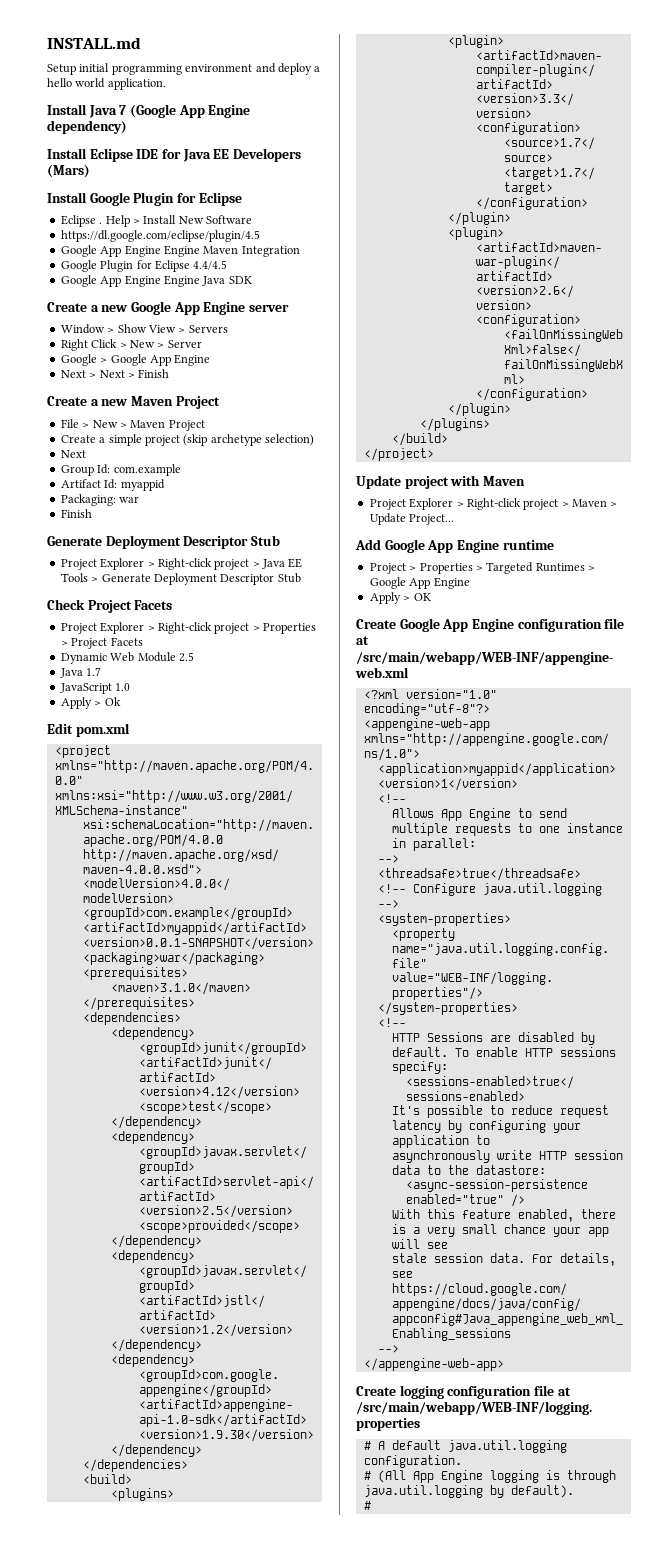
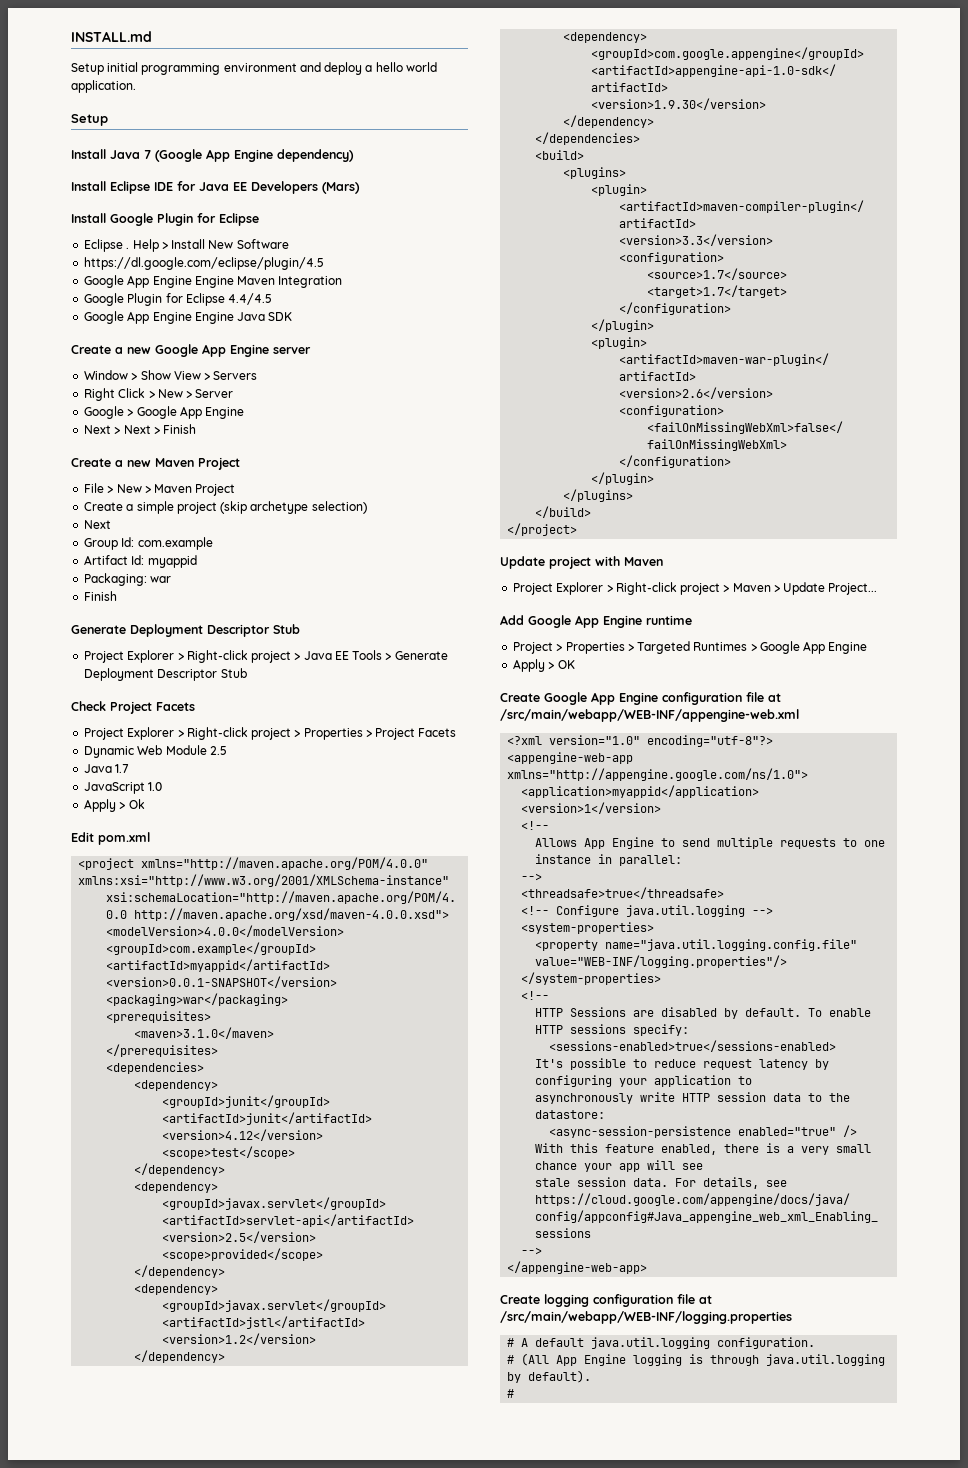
  Setup initial programming environment and deploy a hello world application.
+ Setup

